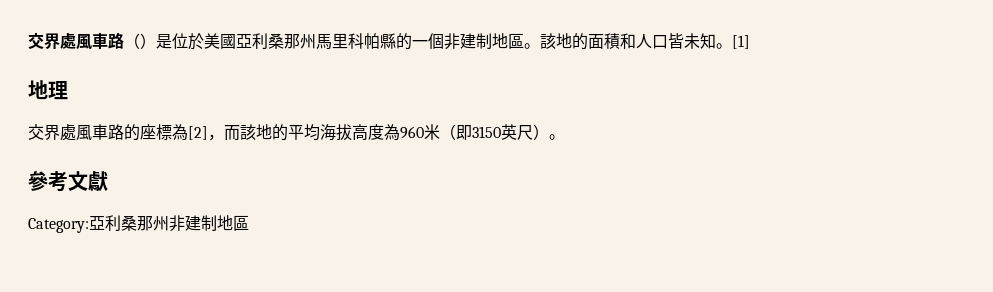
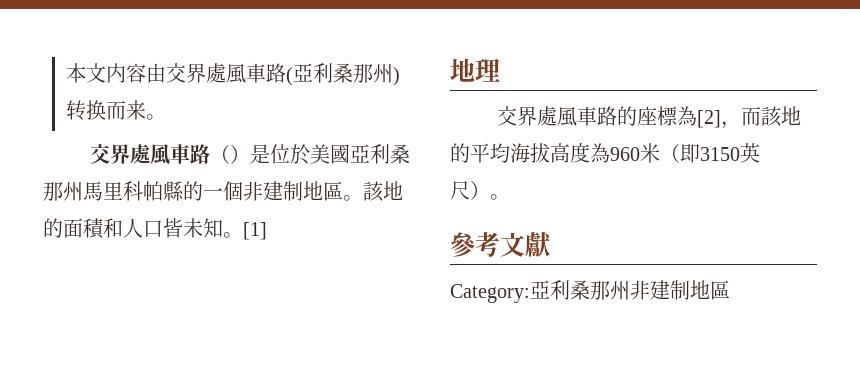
+ 本文内容由交界處風車路(亞利桑那州)转换而来。

